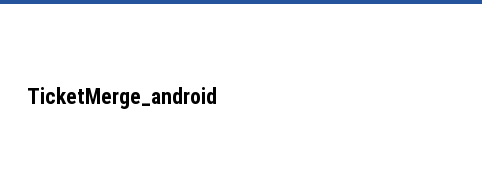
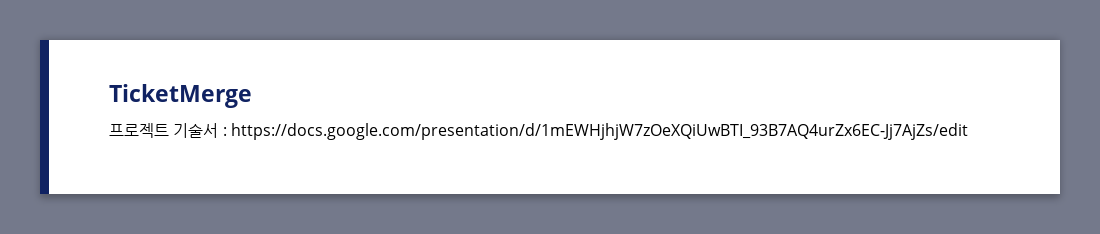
- TicketMerge_android
+ TicketMerge
+ 프로젝트 기술서 : https://docs.google.com/presentation/d/1mEWHjhjW7zOeXQiUwBTI_93B7AQ4urZx6EC-Jj7AjZs/edit

